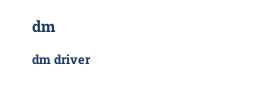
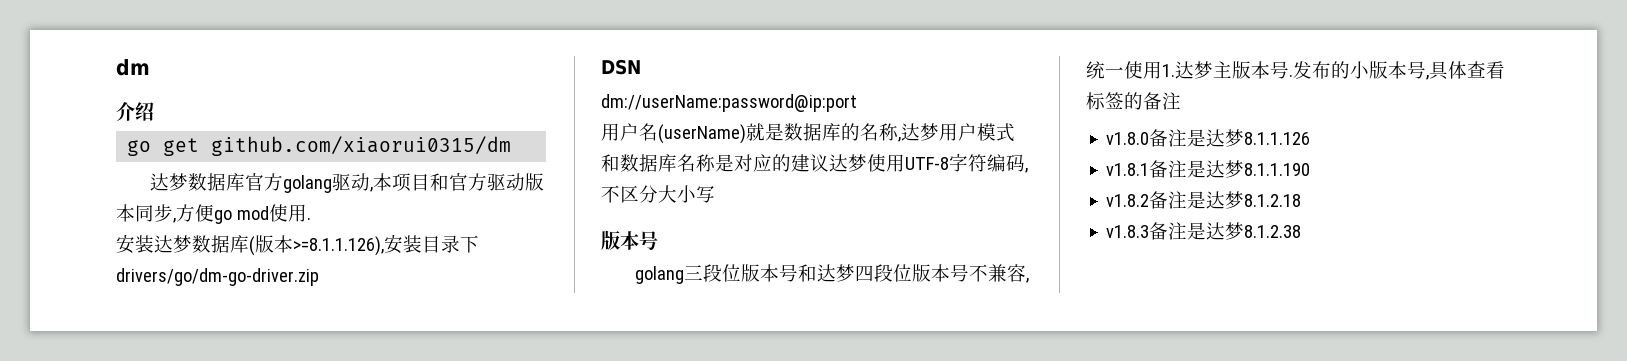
- dm driver
+ 介绍
+ go get github.com/xiaorui0315/dm
+ 达梦数据库官方golang驱动,本项目和官方驱动版本同步,方便go mod使用.
+ 安装达梦数据库(版本>=8.1.1.126),安装目录下drivers/go/dm-go-driver.zip
+ DSN
+ dm://userName:password@ip:port
+ 用户名(userName)就是数据库的名称,达梦用户模式和数据库名称是对应的建议达梦使用UTF-8字符编码,不区分大小写
+ 版本号
+ golang三段位版本号和达梦四段位版本号不兼容,统一使用1.达梦主版本号.发布的小版本号,具体查看标签的备注
+ v1.8.0备注是达梦8.1.1.126
+ v1.8.1备注是达梦8.1.1.190
+ v1.8.2备注是达梦8.1.2.18
+ v1.8.3备注是达梦8.1.2.38

